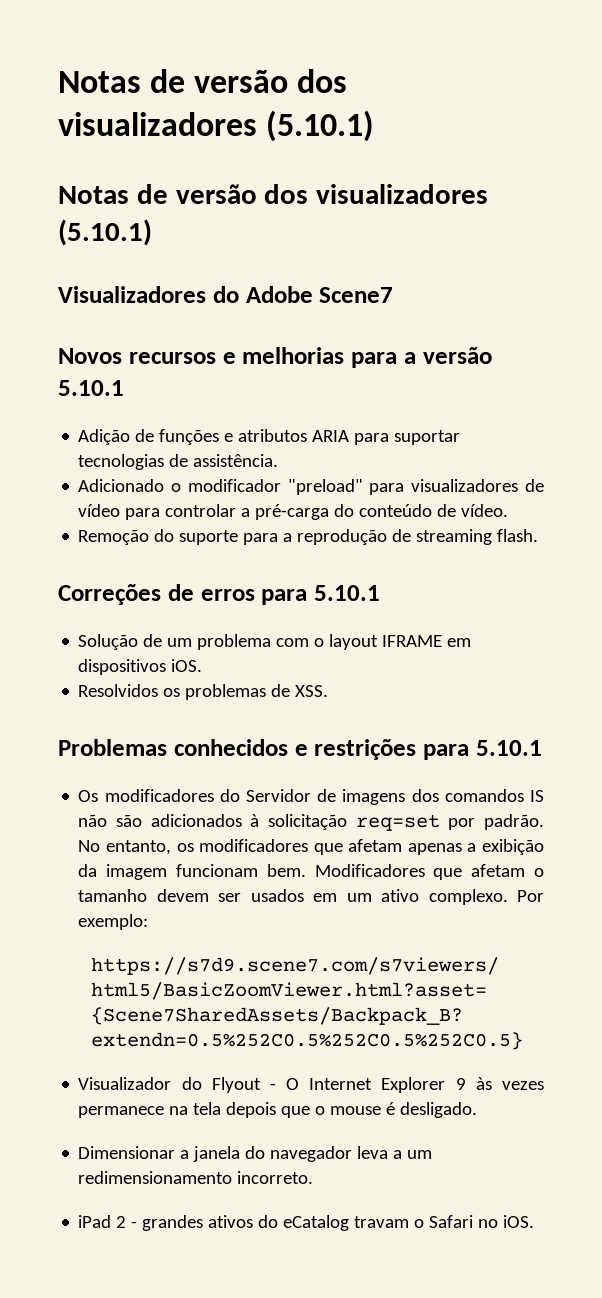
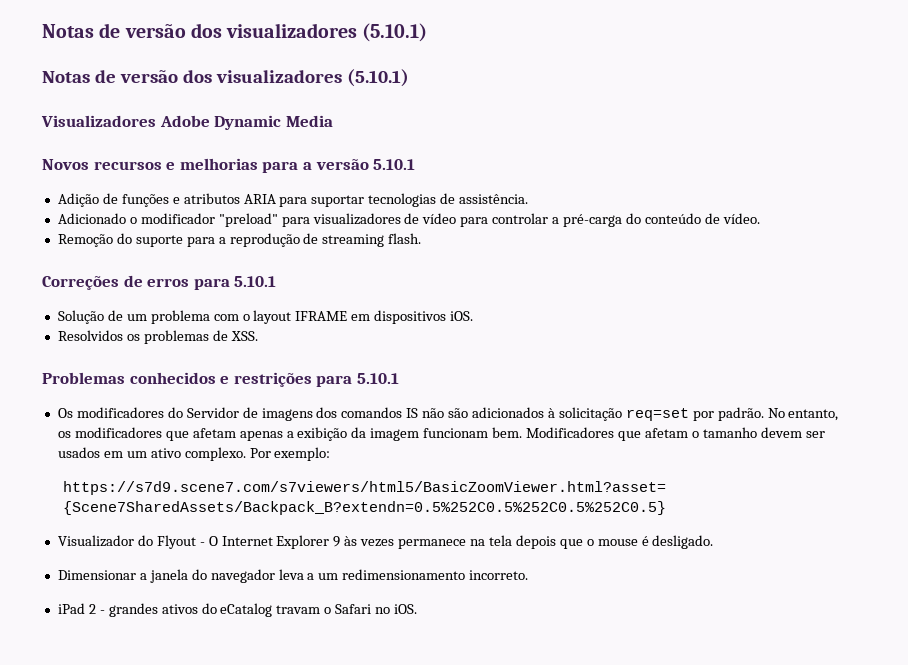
- Visualizadores do Adobe Scene7
+ Visualizadores Adobe Dynamic Media

